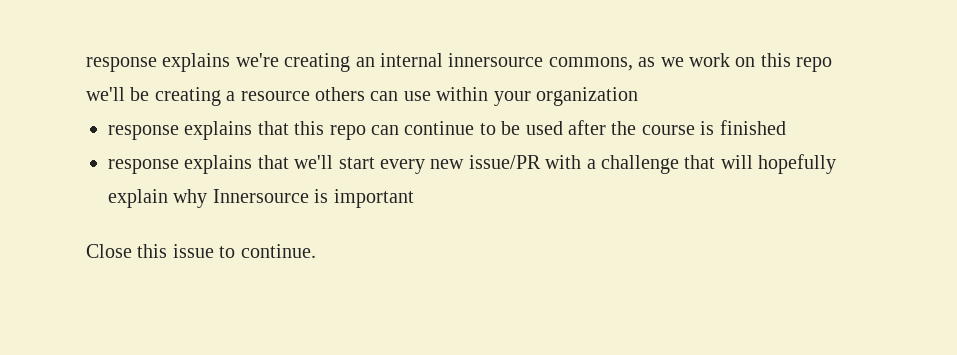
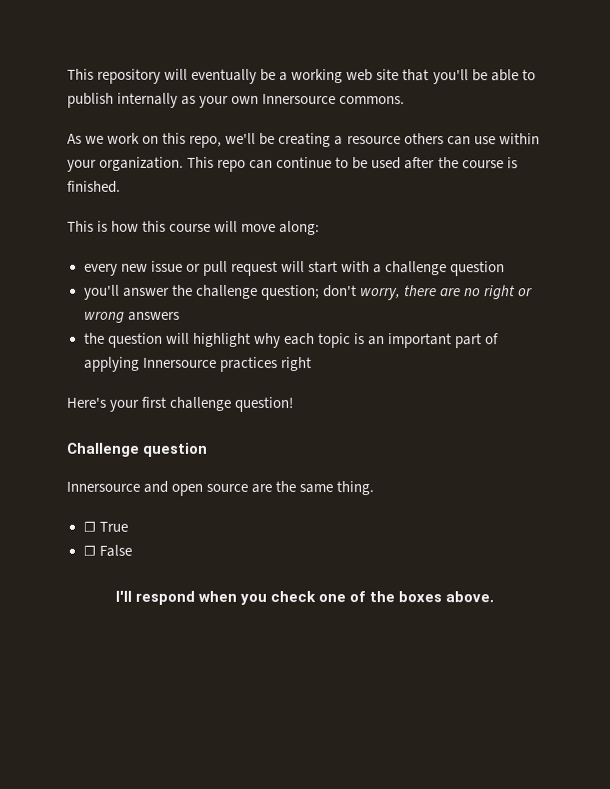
- response explains we're creating an internal innersource commons, as we work on this repo we'll be creating a resource others can use within your organization
- response explains that this repo can continue to be used after the course is finished
- response explains that we'll start every new issue/PR with a challenge that will hopefully explain why Innersource is important
- Close this issue to continue.
+ This repository will eventually be a working web site that you'll be able to publish internally as your own Innersource commons.
+ As we work on this repo, we'll be creating a resource others can use within your organization. This repo can continue to be used after the course is finished.
+ This is how this course will move along:
+ every new issue or pull request will start with a challenge question
+ you'll answer the challenge question; don't worry, there are no right or wrong answers
+ the question will highlight why each topic is an important part of applying Innersource practices right
+ Here's your first challenge question!
+ Challenge question
+ Innersource and open source are the same thing.
+ ☐ True
+ ☐ False
+ I'll respond when you check one of the boxes above.

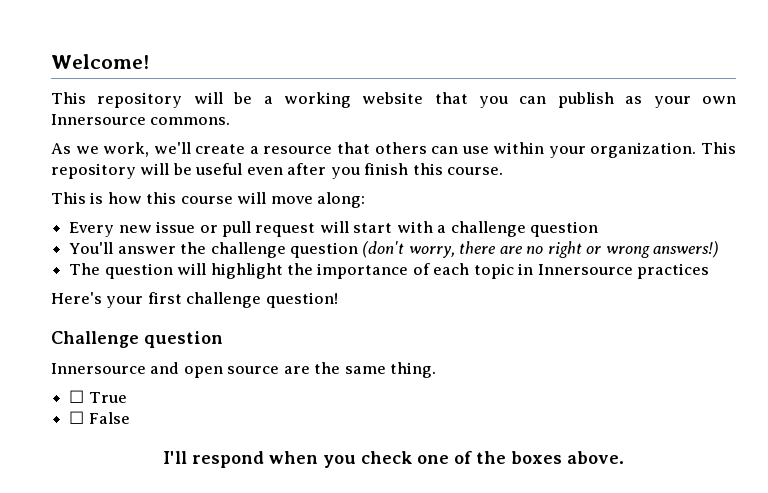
- This repository will eventually be a working web site that you'll be able to publish internally as your own Innersource commons.
+ Welcome!
+ This repository will be a working website that you can publish as your own Innersource commons.
- As we work on this repo, we'll be creating a resource others can use within your organization.
+ As we work, we'll create a resource that others can use within your organization.
- This repo can continue to be used after the course is finished.
+ This repository will be useful even after you finish this course.
- every new issue or pull request will start with a challenge question
+ Every new issue or pull request will start with a challenge question
- you'll answer the challenge question; don't worry, there are no right or wrong answers
- the question will highlight why each topic is an important part of applying Innersource practices right
+ You'll answer the challenge question (don't worry, there are no right or wrong answers!)
+ The question will highlight the importance of each topic in Innersource practices

